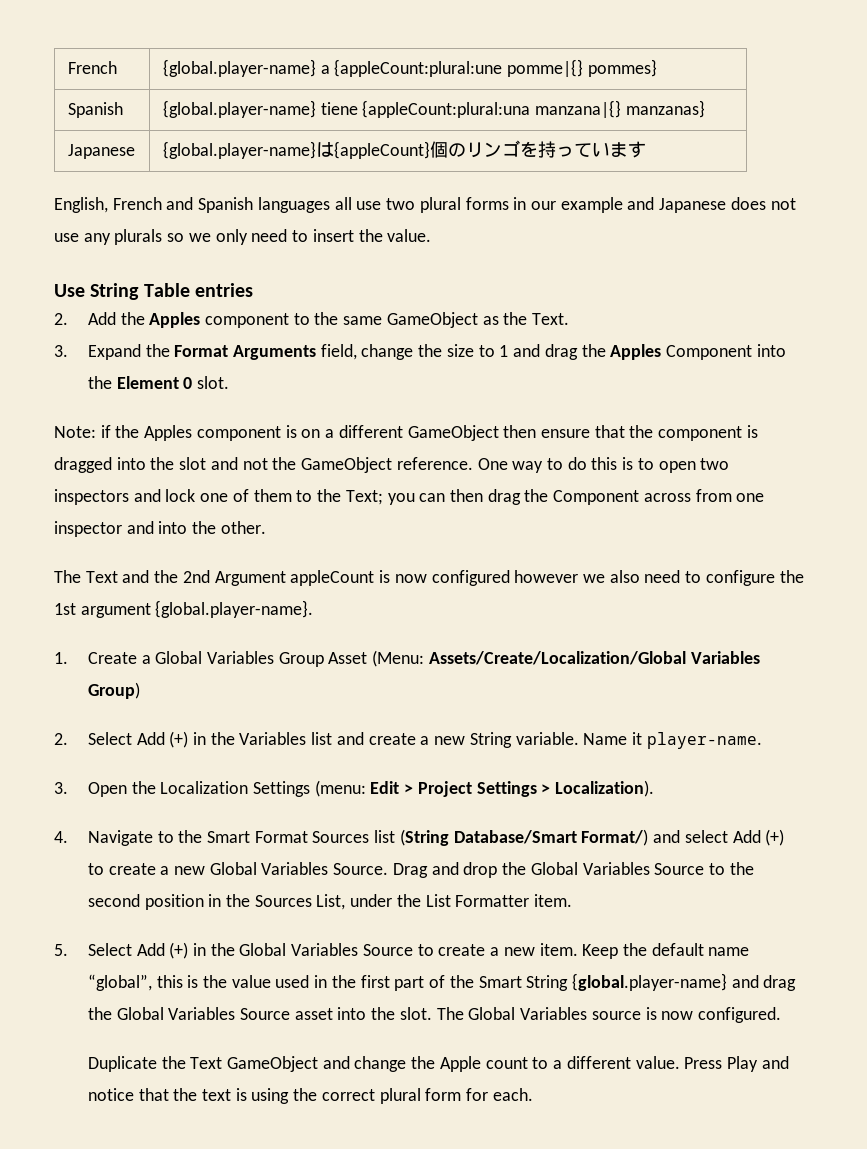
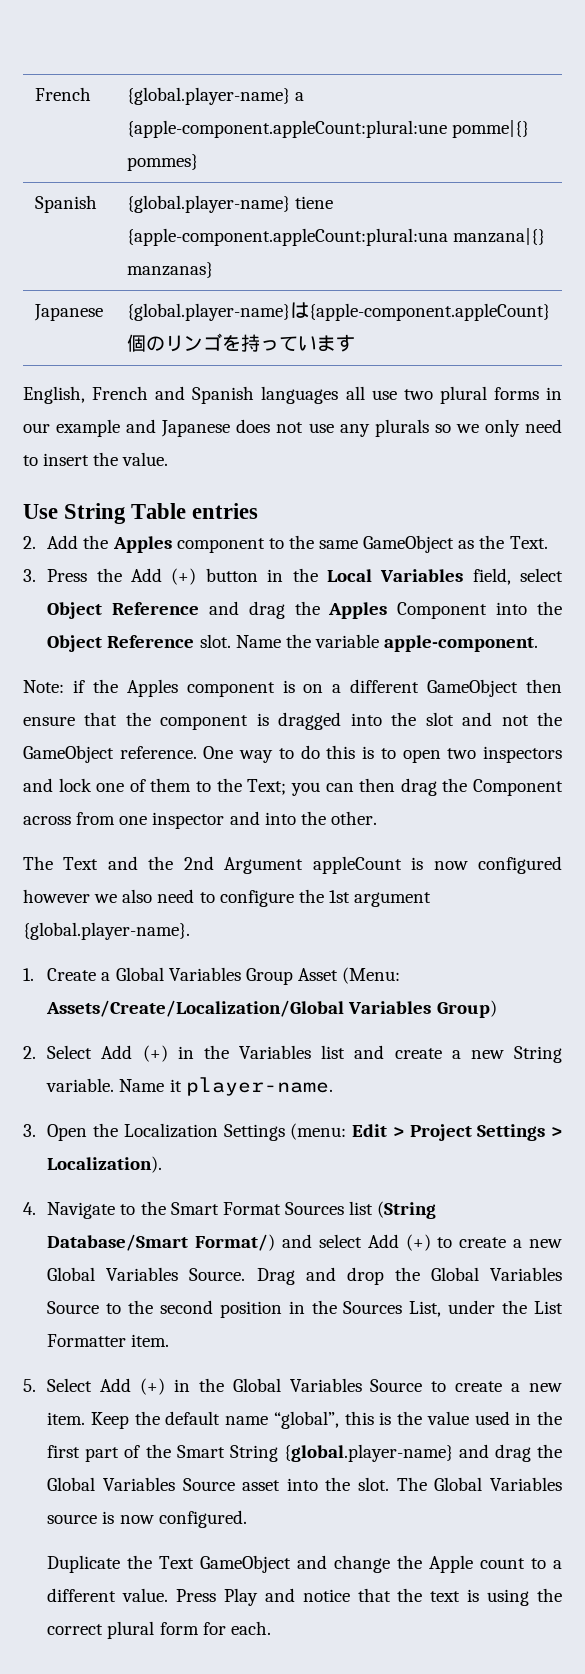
- French | {global.player-name} a {appleCount:plural:une pomme|{} pommes}
+ French | {global.player-name} a {apple-component.appleCount:plural:une pomme|{} pommes}
- Spanish | {global.player-name} tiene {appleCount:plural:una manzana|{} manzanas}
+ Spanish | {global.player-name} tiene {apple-component.appleCount:plural:una manzana|{} manzanas}
- Japanese | {global.player-name}は{appleCount}個のリンゴを持っています
+ Japanese | {global.player-name}は{apple-component.appleCount}個のリンゴを持っています
- 3. Expand the Format Arguments field, change the size to 1 and drag the Apples Component into the Element 0 slot.
+ 3. Press the Add (+) button in the Local Variables field, select Object Reference and drag the Apples Component into the Object Reference slot. Name the variable apple-component.

